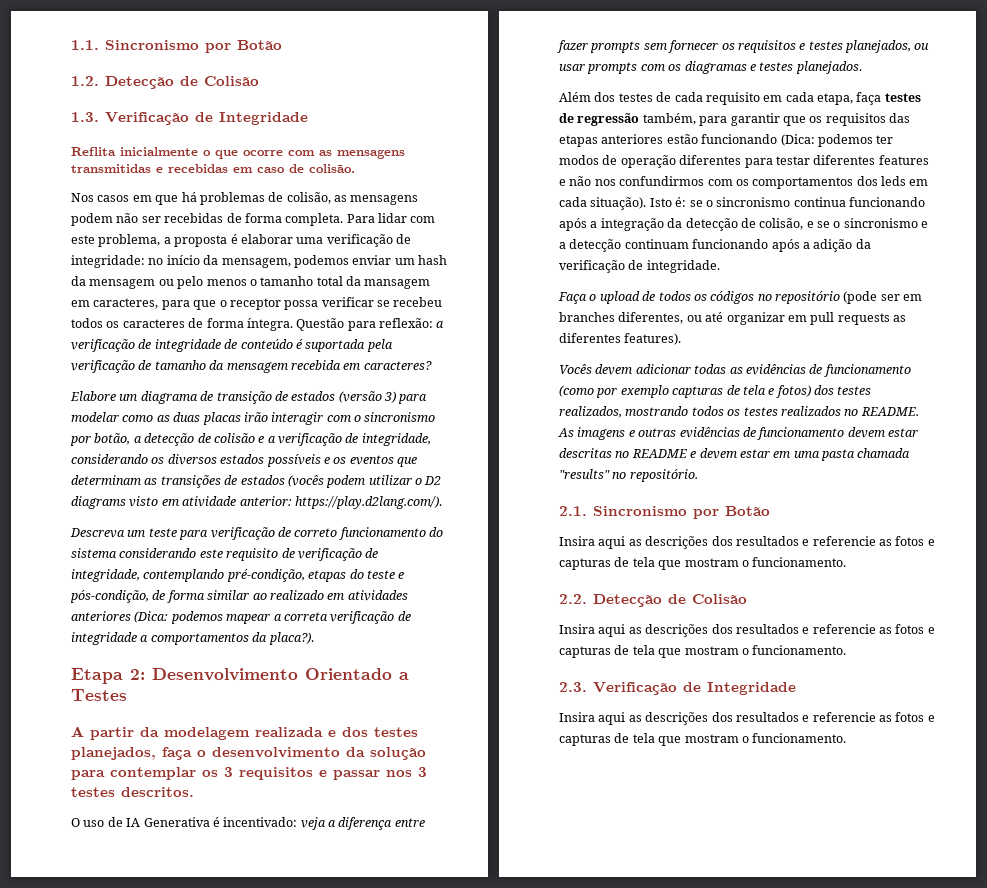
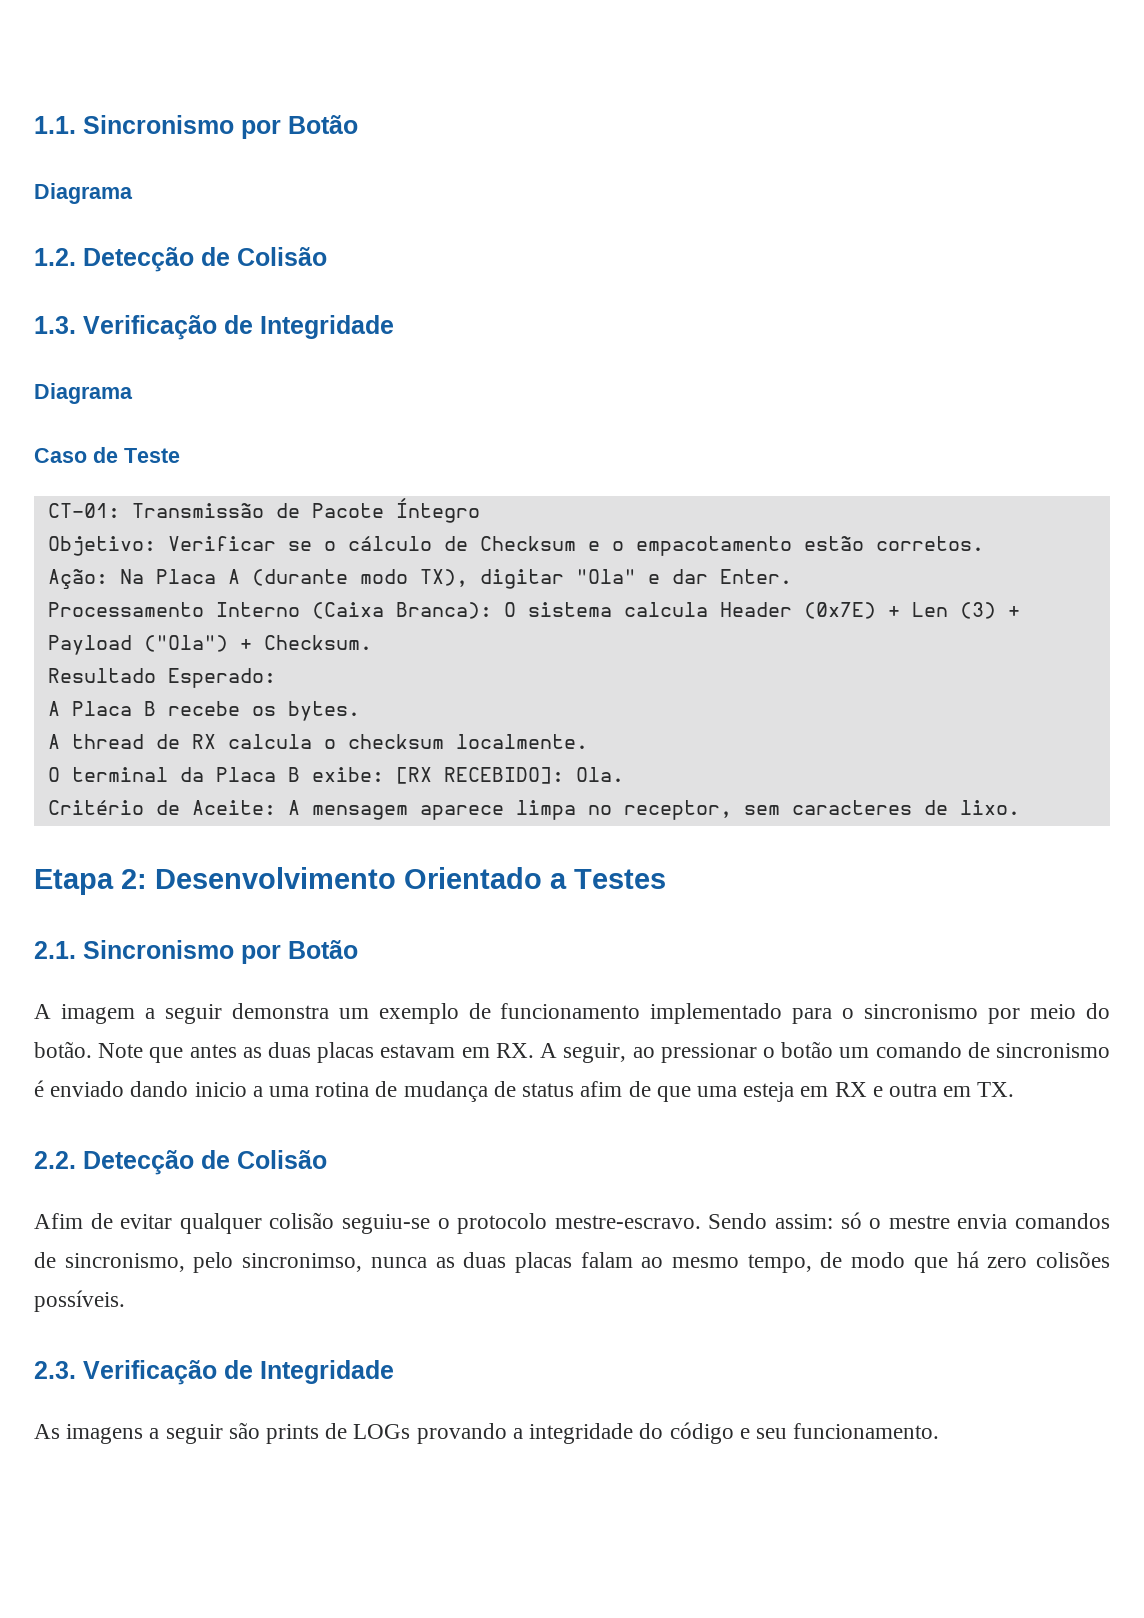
  1.1. Sincronismo por Botão
+ Diagrama
  1.3. Verificação de Integridade
- Reflita inicialmente o que ocorre com as mensagens transmitidas e recebidas em caso de colisão.
- Nos casos em que há problemas de colisão, as mensagens podem não ser recebidas de forma completa. Para lidar com este problema, a proposta é elaborar uma verificação de integridade: no início da mensagem, podemos enviar um hash da mensagem ou pelo menos o tamanho total da mansagem em caracteres, para que o receptor possa verificar se recebeu todos os caracteres de forma íntegra. Questão para reflexão: a verificação de integridade de conteúdo é suportada pela verificação de tamanho da mensagem recebida em caracteres?
- Elabore um diagrama de transição de estados (versão 3) para modelar como as duas placas irão interagir com o sincronismo por botão, a detecção de colisão e a verificação de integridade, considerando os diversos estados possíveis e os eventos que determinam as transições de estados (vocês podem utilizar o D2 diagrams visto em atividade anterior: https://play.d2lang.com/).
- Descreva um teste para verificação de correto funcionamento do sistema considerando este requisito de verificação de integridade, contemplando pré-condição, etapas do teste e pós-condição, de forma similar ao realizado em atividades anteriores (Dica: podemos mapear a correta verificação de integridade a comportamentos da placa?).
+ Diagrama
+ Caso de Teste
+ CT-01: Transmissão de Pacote Íntegro
+ Objetivo: Verificar se o cálculo de Checksum e o empacotamento estão corretos.
+ Ação: Na Placa A (durante modo TX), digitar "Ola" e dar Enter.
+ Processamento Interno (Caixa Branca): O sistema calcula Header (0x7E) + Len (3) + Payload ("Ola") + Checksum.
+ Resultado Esperado:
+ A Placa B recebe os bytes.
+ A thread de RX calcula o checksum localmente.
+ O terminal da Placa B exibe: [RX RECEBIDO]: Ola.
+ Critério de Aceite: A mensagem aparece limpa no receptor, sem caracteres de lixo.
- A partir da modelagem realizada e dos testes planejados, faça o desenvolvimento da solução para contemplar os 3 requisitos e passar nos 3 testes descritos.
- O uso de IA Generativa é incentivado: veja a diferença entre fazer prompts sem fornecer os requisitos e testes planejados, ou usar prompts com os diagramas e testes planejados.
- Além dos testes de cada requisito em cada etapa, faça testes de regressão também, para garantir que os requisitos das etapas anteriores estão funcionando (Dica: podemos ter modos de operação diferentes para testar diferentes features e não nos confundirmos com os comportamentos dos leds em cada situação). Isto é: se o sincronismo continua funcionando após a integração da detecção de colisão, e se o sincronismo e a detecção continuam funcionando após a adição da verificação de integridade.
- Faça o upload de todos os códigos no repositório (pode ser em branches diferentes, ou até organizar em pull requests as diferentes features).
- Vocês devem adicionar todas as evidências de funcionamento (como por exemplo capturas de tela e fotos) dos testes realizados, mostrando todos os testes realizados no README. As imagens e outras evidências de funcionamento devem estar descritas no README e devem estar em uma pasta chamada "results" no repositório.
  2.1. Sincronismo por Botão
- Insira aqui as descrições dos resultados e referencie as fotos e capturas de tela que mostram o funcionamento.
+ A imagem a seguir demonstra um exemplo de funcionamento implementado para o sincronismo por meio do botão. Note que antes as duas placas estavam em RX. A seguir, ao pressionar o botão um comando de sincronismo é enviado dando inicio a uma rotina de mudança de status afim de que uma esteja em RX e outra em TX.
  2.2. Detecção de Colisão
- Insira aqui as descrições dos resultados e referencie as fotos e capturas de tela que mostram o funcionamento.
+ Afim de evitar qualquer colisão seguiu-se o protocolo mestre-escravo. Sendo assim: só o mestre envia comandos de sincronismo, pelo sincronimso, nunca as duas placas falam ao mesmo tempo, de modo que há zero colisões possíveis.
  2.3. Verificação de Integridade
- Insira aqui as descrições dos resultados e referencie as fotos e capturas de tela que mostram o funcionamento.
+ As imagens a seguir são prints de LOGs provando a integridade do código e seu funcionamento.

